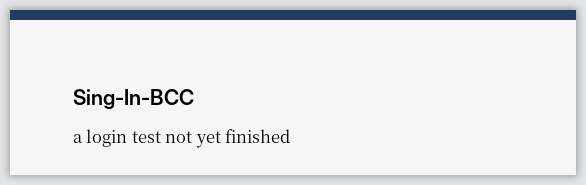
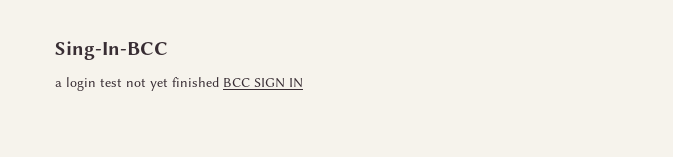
- a login test not yet finished
+ a login test not yet finished BCC SIGN IN

